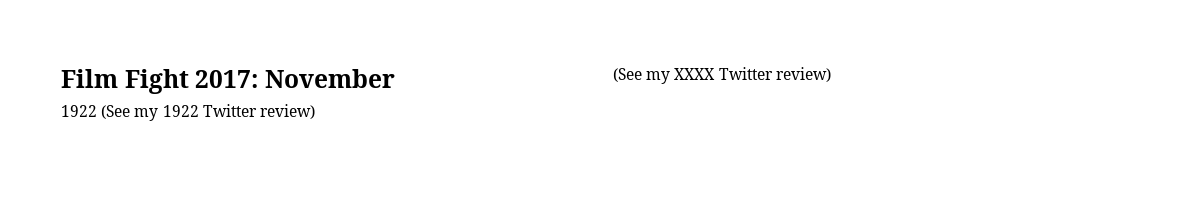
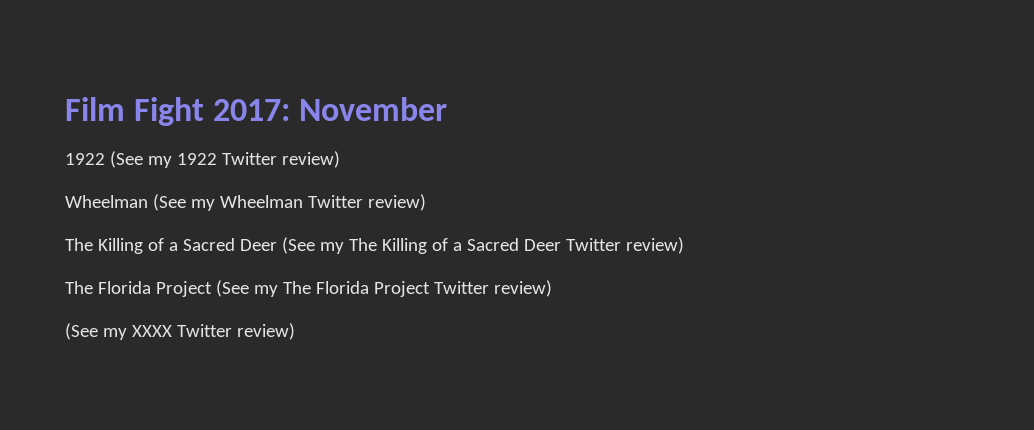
+ Wheelman (See my Wheelman Twitter review)
+ The Killing of a Sacred Deer (See my The Killing of a Sacred Deer Twitter review)
+ The Florida Project (See my The Florida Project Twitter review)

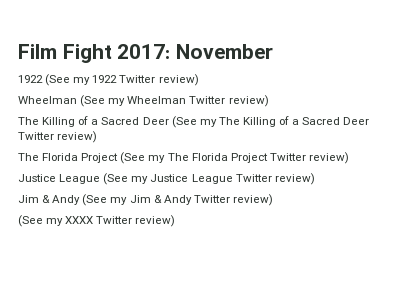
+ Justice League (See my Justice League Twitter review)
+ Jim & Andy (See my Jim & Andy Twitter review)

